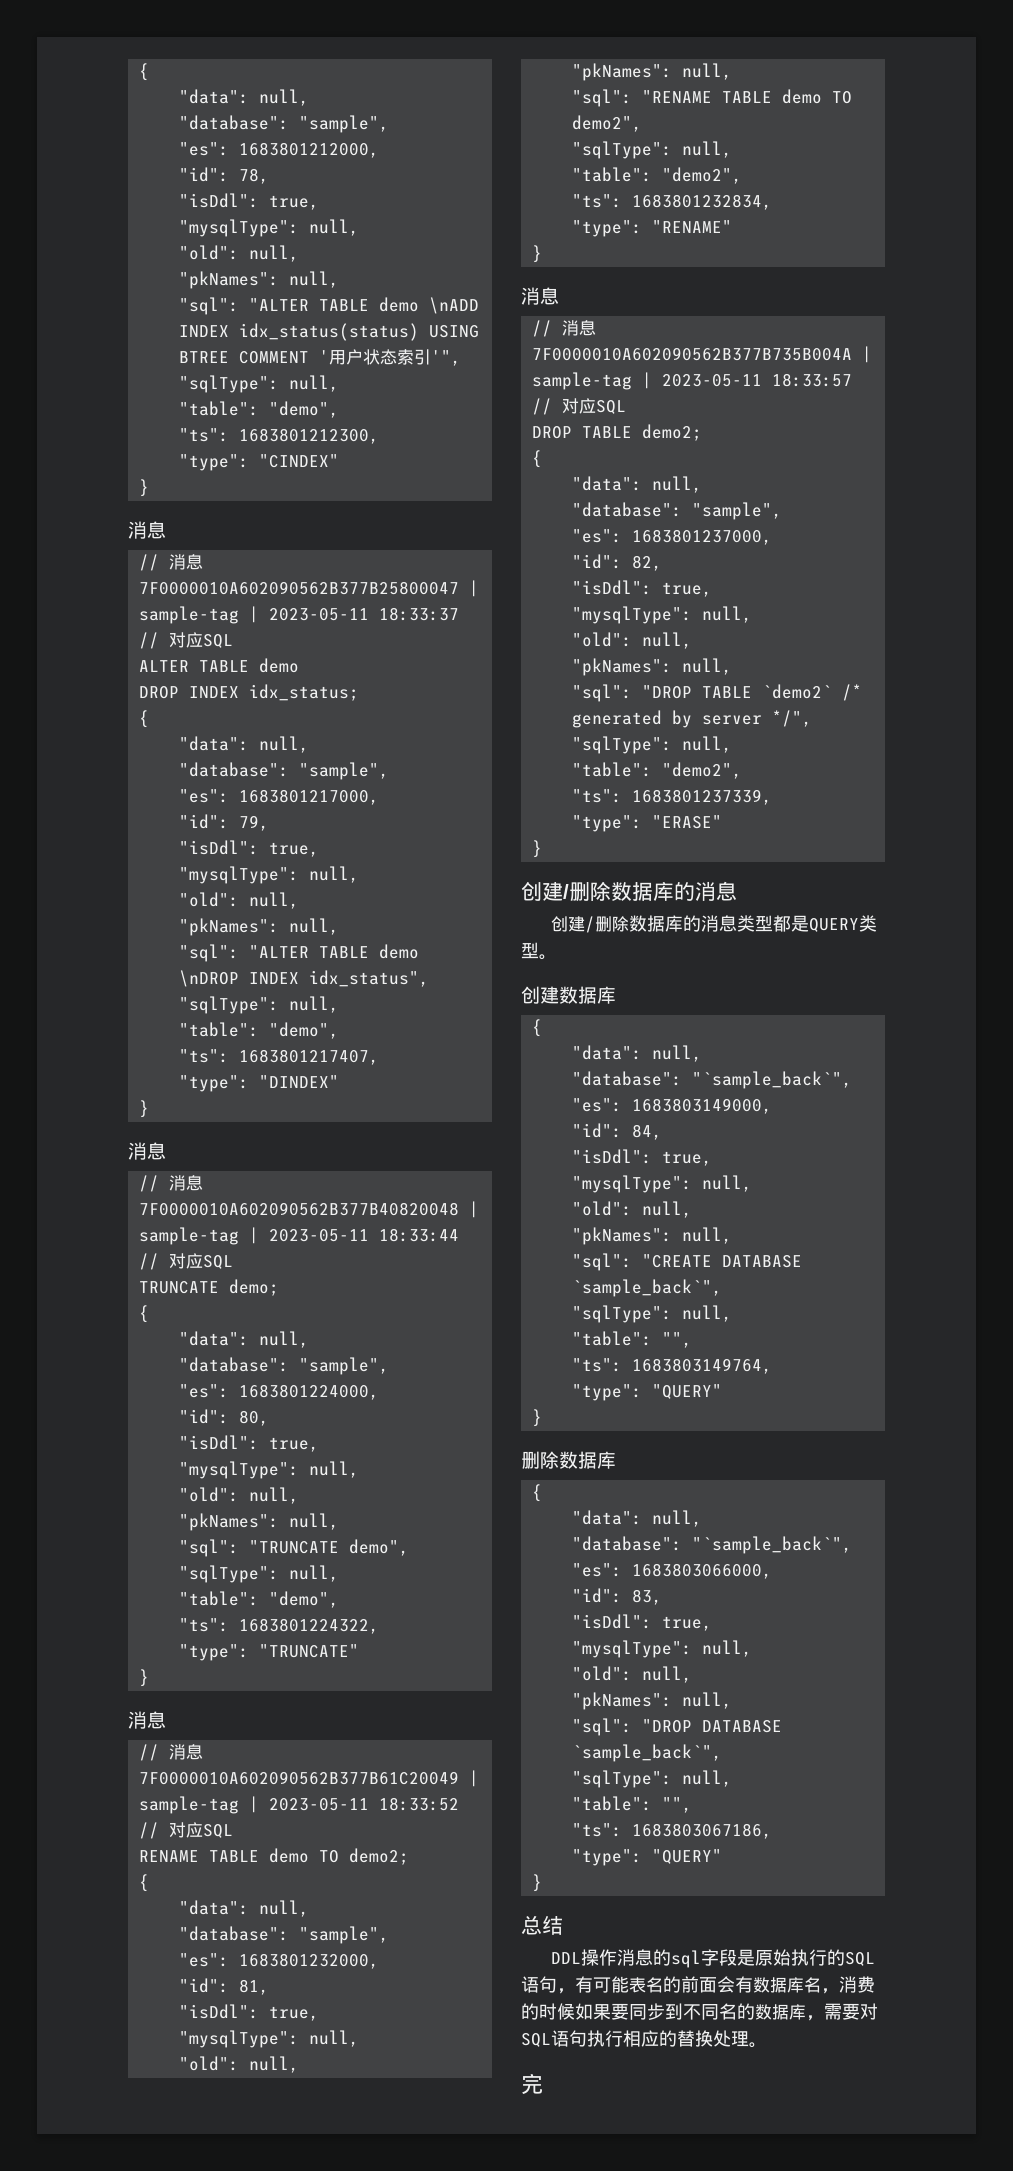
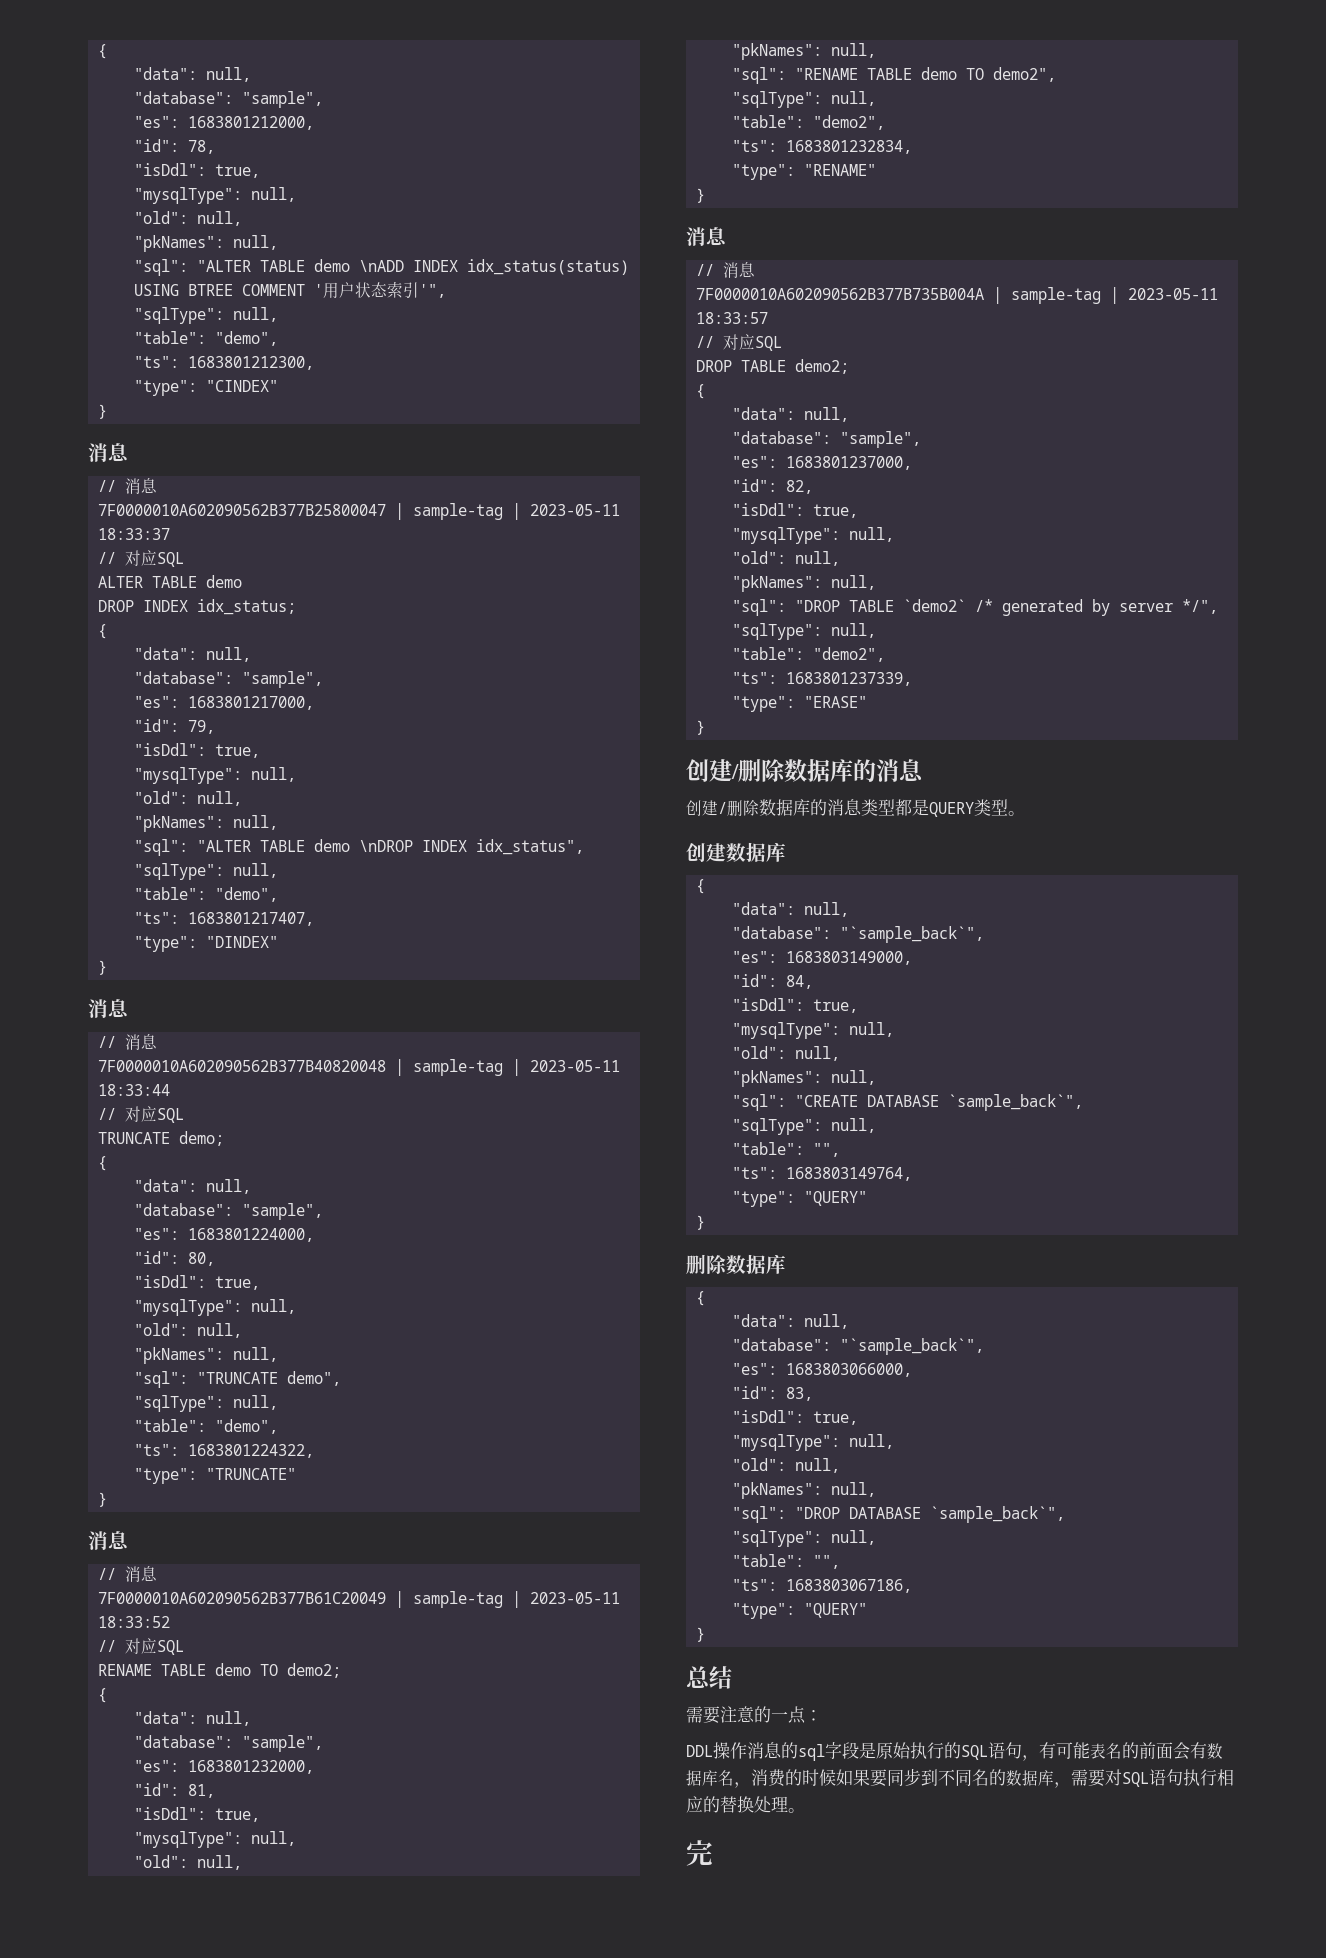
+ 需要注意的一点：

